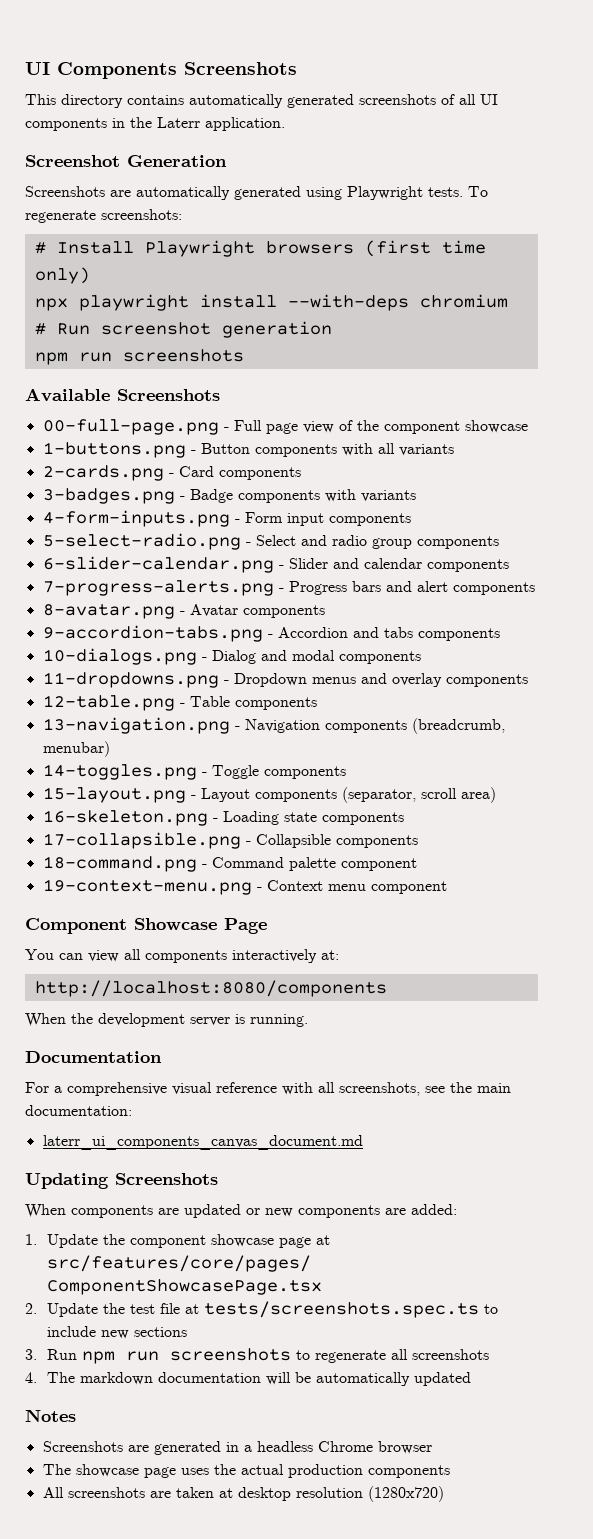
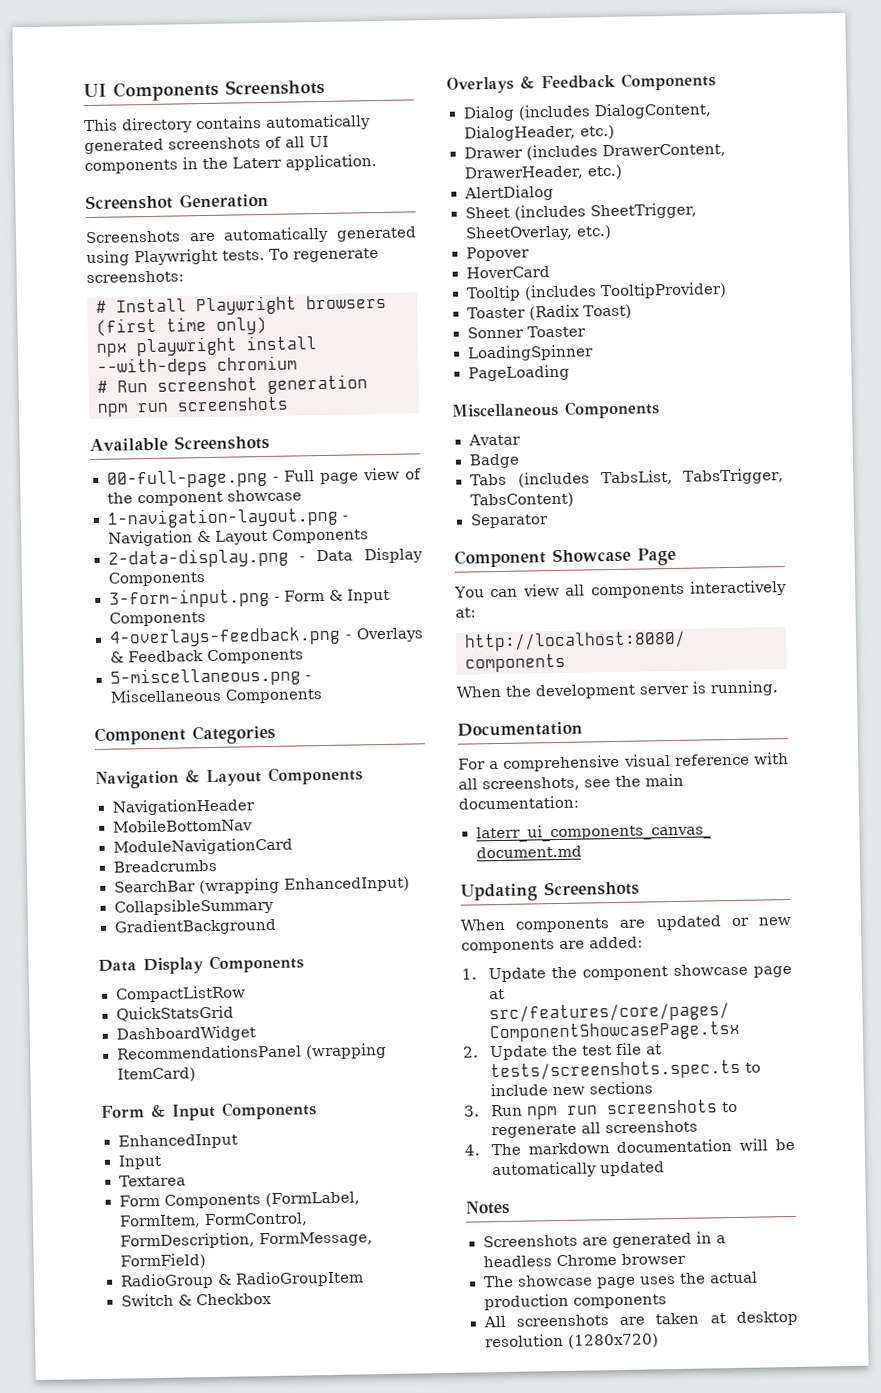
- 1-buttons.png - Button components with all variants
- 2-cards.png - Card components
- 3-badges.png - Badge components with variants
- 4-form-inputs.png - Form input components
- 5-select-radio.png - Select and radio group components
- 6-slider-calendar.png - Slider and calendar components
- 7-progress-alerts.png - Progress bars and alert components
- 8-avatar.png - Avatar components
- 9-accordion-tabs.png - Accordion and tabs components
- 10-dialogs.png - Dialog and modal components
- 11-dropdowns.png - Dropdown menus and overlay components
- 12-table.png - Table components
- 13-navigation.png - Navigation components (breadcrumb, menubar)
- 14-toggles.png - Toggle components
- 15-layout.png - Layout components (separator, scroll area)
- 16-skeleton.png - Loading state components
- 17-collapsible.png - Collapsible components
- 18-command.png - Command palette component
- 19-context-menu.png - Context menu component
+ 1-navigation-layout.png - Navigation & Layout Components
+ 2-data-display.png - Data Display Components
+ 3-form-input.png - Form & Input Components
+ 4-overlays-feedback.png - Overlays & Feedback Components
+ 5-miscellaneous.png - Miscellaneous Components
+ Component Categories
+ Navigation & Layout Components
+ NavigationHeader
+ MobileBottomNav
+ ModuleNavigationCard
+ Breadcrumbs
+ SearchBar (wrapping EnhancedInput)
+ CollapsibleSummary
+ GradientBackground
+ Data Display Components
+ CompactListRow
+ QuickStatsGrid
+ DashboardWidget
+ RecommendationsPanel (wrapping ItemCard)
+ Form & Input Components
+ EnhancedInput
+ Input
+ Textarea
+ Form Components (FormLabel, FormItem, FormControl, FormDescription, FormMessage, FormField)
+ RadioGroup & RadioGroupItem
+ Switch & Checkbox
+ Overlays & Feedback Components
+ Dialog (includes DialogContent, DialogHeader, etc.)
+ Drawer (includes DrawerContent, DrawerHeader, etc.)
+ AlertDialog
+ Sheet (includes SheetTrigger, SheetOverlay, etc.)
+ Popover
+ HoverCard
+ Tooltip (includes TooltipProvider)
+ Toaster (Radix Toast)
+ Sonner Toaster
+ LoadingSpinner
+ PageLoading
+ Miscellaneous Components
+ Avatar
+ Badge
+ Tabs (includes TabsList, TabsTrigger, TabsContent)
+ Separator

